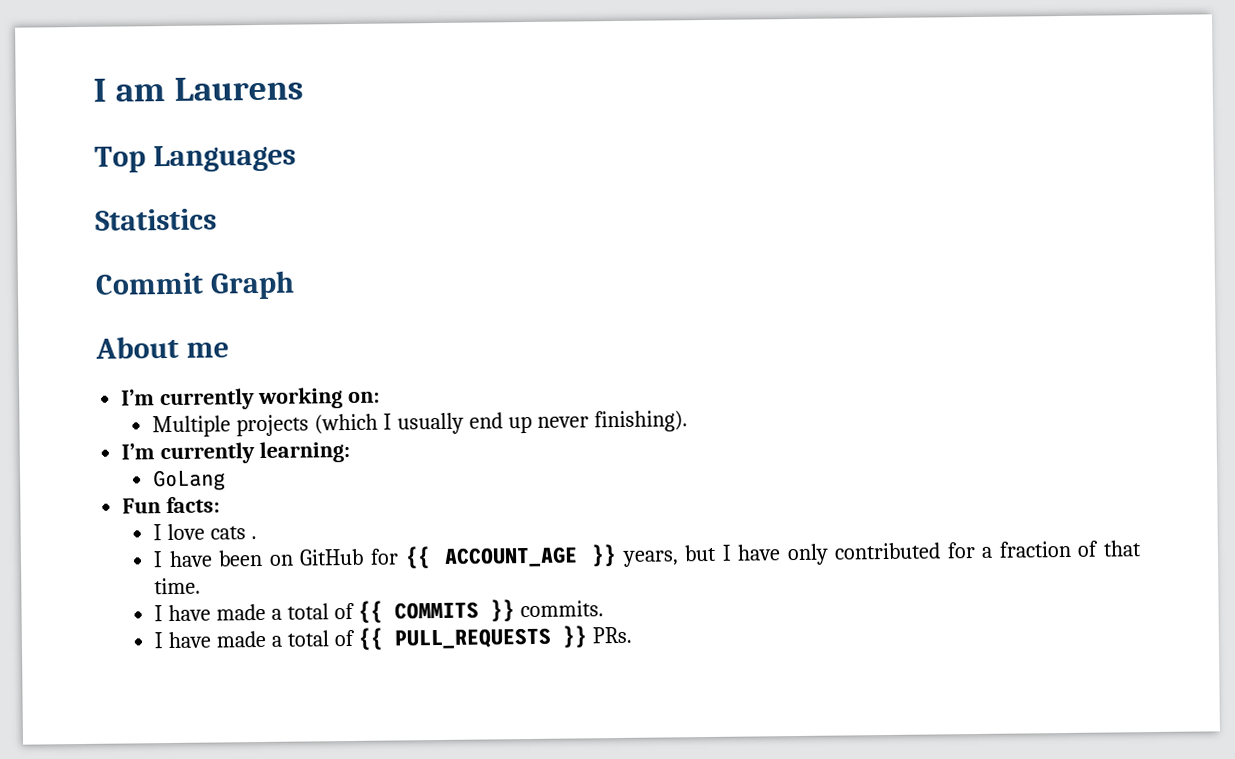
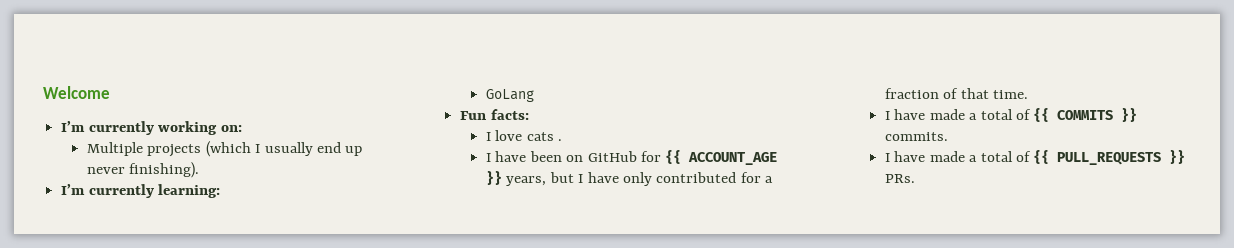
- I am Laurens
- Top Languages
- Statistics
- Commit Graph
- About me
+ Welcome

